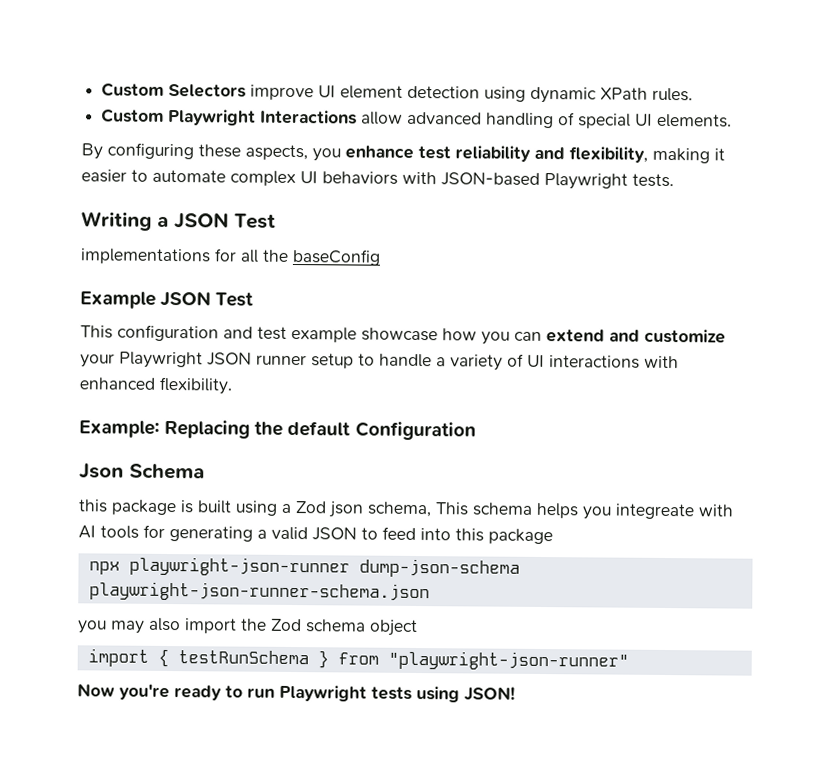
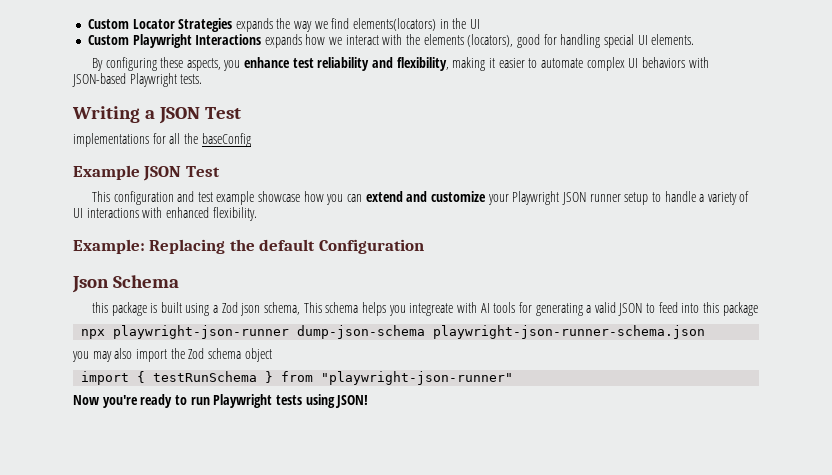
- Custom Selectors improve UI element detection using dynamic XPath rules.
- Custom Playwright Interactions allow advanced handling of special UI elements.
+ Custom Locator Strategies expands the way we find elements(locators) in the UI
+ Custom Playwright Interactions expands how we interact with the elements (locators), good for handling special UI elements.

